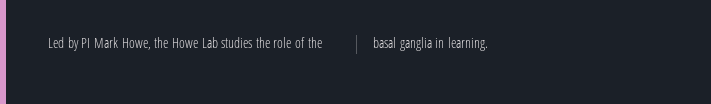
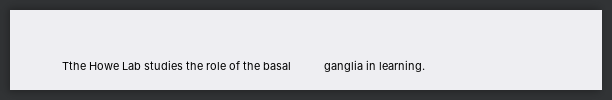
- Led by PI Mark Howe, the Howe Lab studies the role of the basal ganglia in learning.
+ Tthe Howe Lab studies the role of the basal ganglia in learning.

